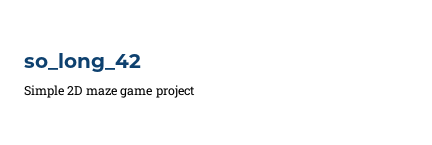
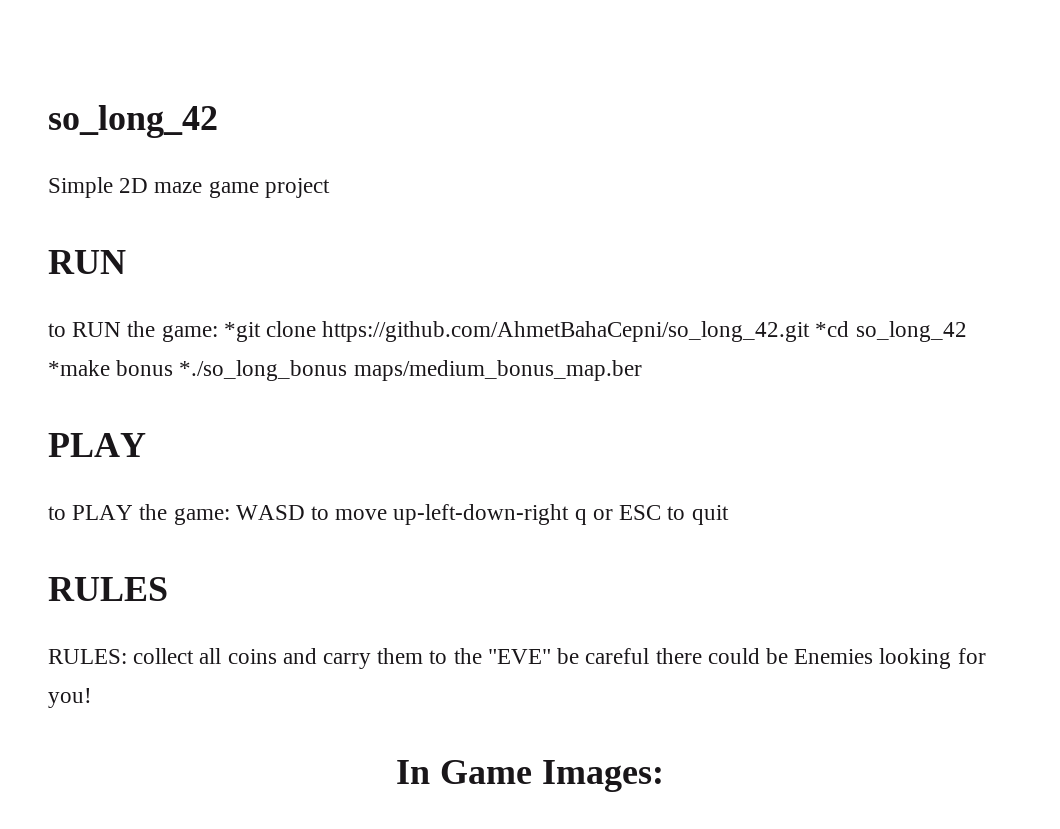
  Simple 2D maze game project
+ RUN
+ to RUN the game: *git clone https://github.com/AhmetBahaCepni/so_long_42.git *cd so_long_42 *make bonus *./so_long_bonus maps/medium_bonus_map.ber
+ PLAY
+ to PLAY the game: WASD to move up-left-down-right q or ESC to quit
+ RULES
+ RULES: collect all coins and carry them to the "EVE" be careful there could be Enemies looking for you!
+ In Game Images:

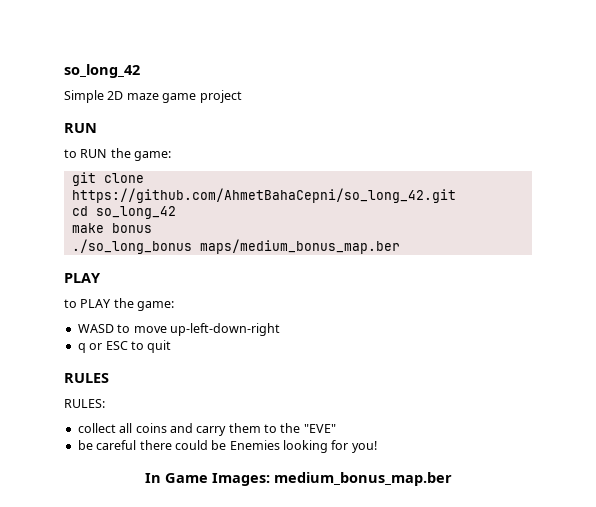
- to RUN the game: *git clone https://github.com/AhmetBahaCepni/so_long_42.git *cd so_long_42 *make bonus *./so_long_bonus maps/medium_bonus_map.ber
+ to RUN the game:
+ git clone https://github.com/AhmetBahaCepni/so_long_42.git
+ cd so_long_42
+ make bonus
+ ./so_long_bonus maps/medium_bonus_map.ber
- to PLAY the game: WASD to move up-left-down-right q or ESC to quit
+ to PLAY the game:
+ WASD to move up-left-down-right
+ q or ESC to quit
- RULES: collect all coins and carry them to the "EVE" be careful there could be Enemies looking for you!
+ RULES:
+ collect all coins and carry them to the "EVE"
+ be careful there could be Enemies looking for you!
- In Game Images:
+ In Game Images: medium_bonus_map.ber

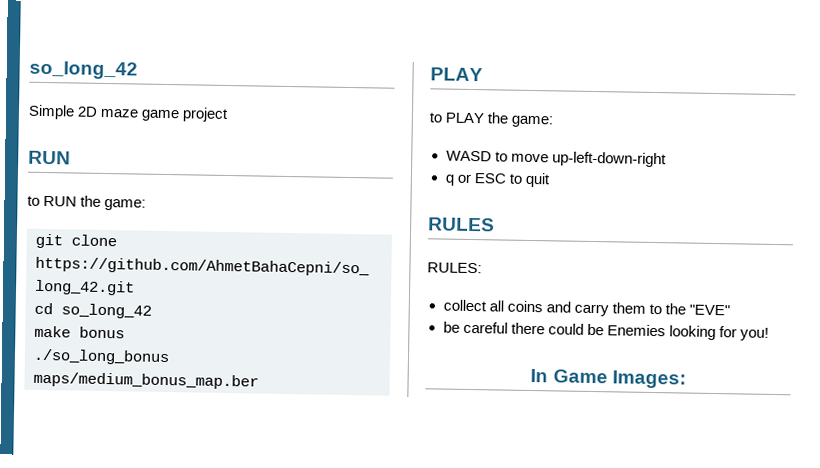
- In Game Images: medium_bonus_map.ber
+ In Game Images:

